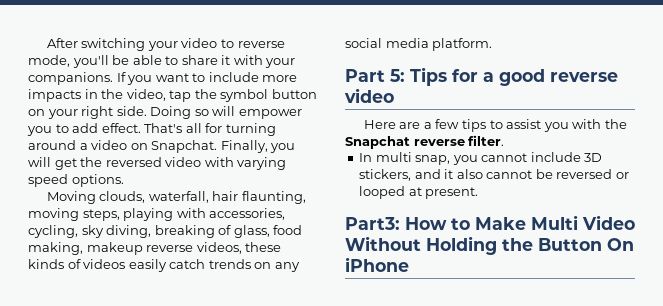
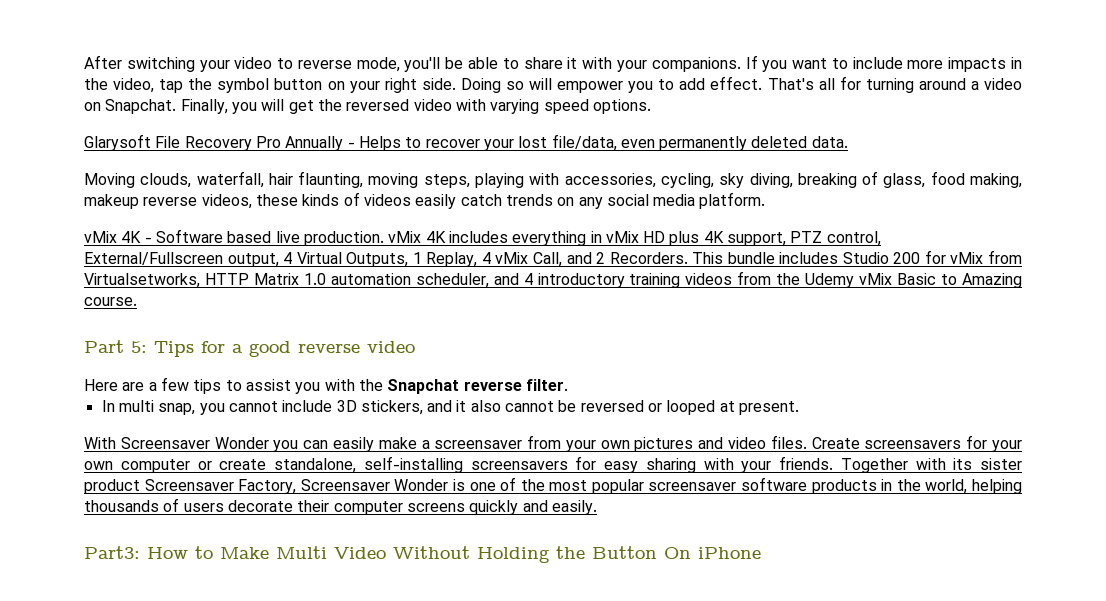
+ Glarysoft File Recovery Pro Annually - Helps to recover your lost file/data, even permanently deleted data.
+ vMix 4K - Software based live production. vMix 4K includes everything in vMix HD plus 4K support, PTZ control, External/Fullscreen output, 4 Virtual Outputs, 1 Replay, 4 vMix Call, and 2 Recorders. This bundle includes Studio 200 for vMix from Virtualsetworks, HTTP Matrix 1.0 automation scheduler, and 4 introductory training videos from the Udemy vMix Basic to Amazing course.
+ With Screensaver Wonder you can easily make a screensaver from your own pictures and video files. Create screensavers for your own computer or create standalone, self-installing screensavers for easy sharing with your friends. Together with its sister product Screensaver Factory, Screensaver Wonder is one of the most popular screensaver software products in the world, helping thousands of users decorate their computer screens quickly and easily.

